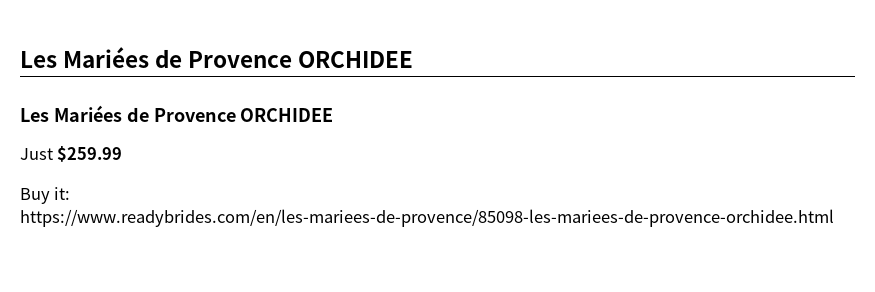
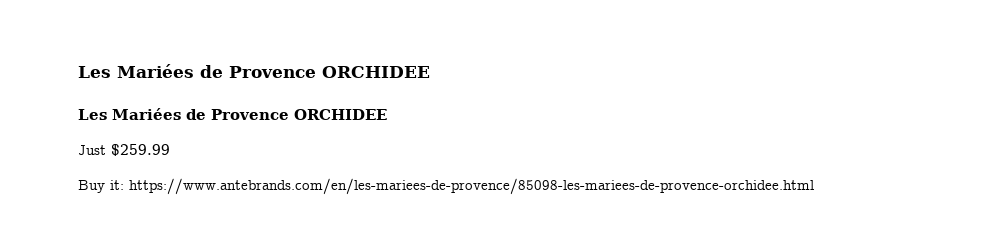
- Buy it: https://www.readybrides.com/en/les-mariees-de-provence/85098-les-mariees-de-provence-orchidee.html
+ Buy it: https://www.antebrands.com/en/les-mariees-de-provence/85098-les-mariees-de-provence-orchidee.html

